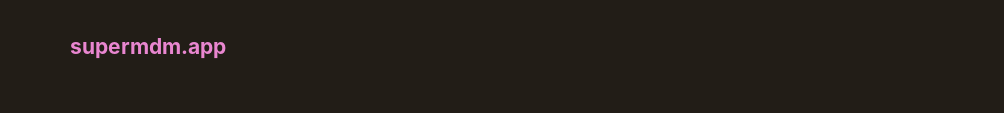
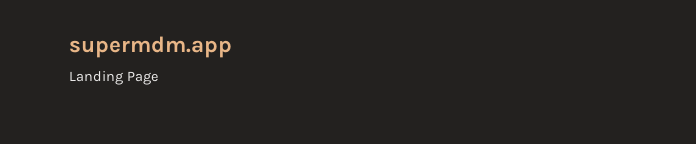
+ Landing Page

